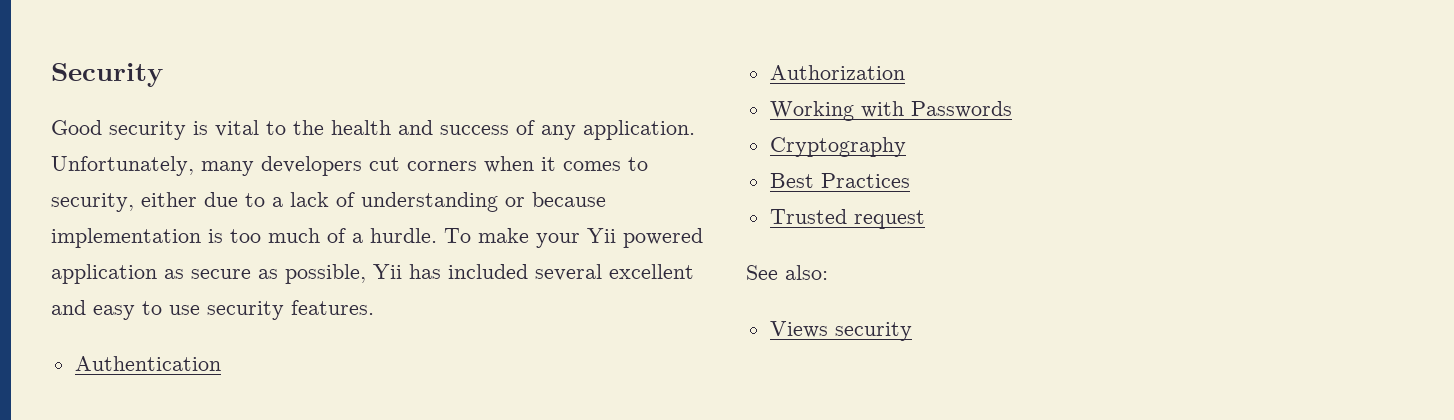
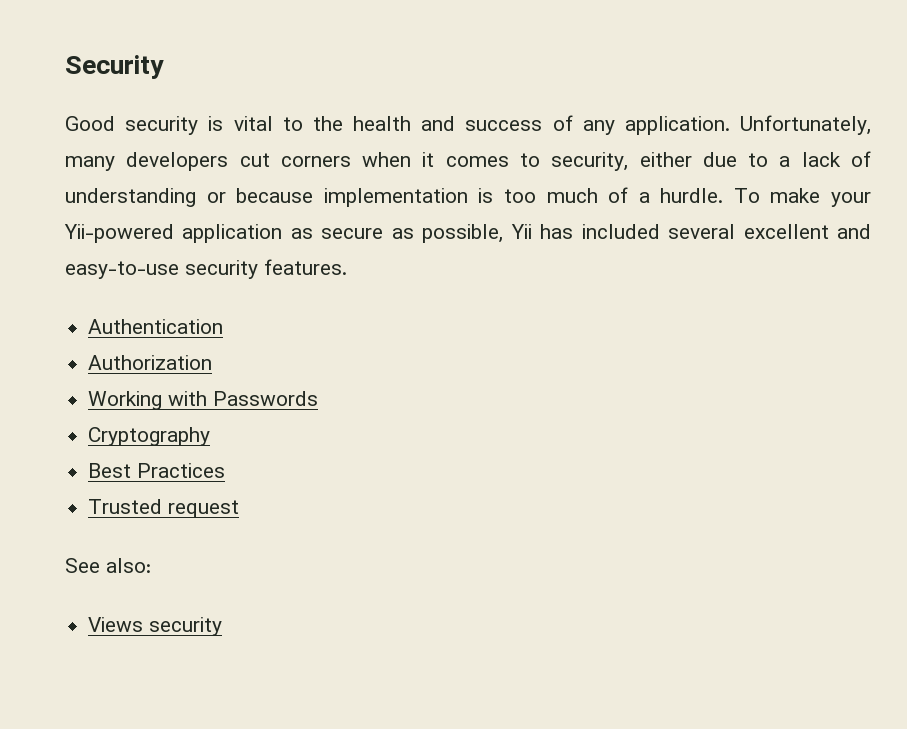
- To make your Yii powered application as secure as possible, Yii has included several excellent and easy to use security features.
+ To make your Yii-powered application as secure as possible, Yii has included several excellent and easy-to-use security features.

